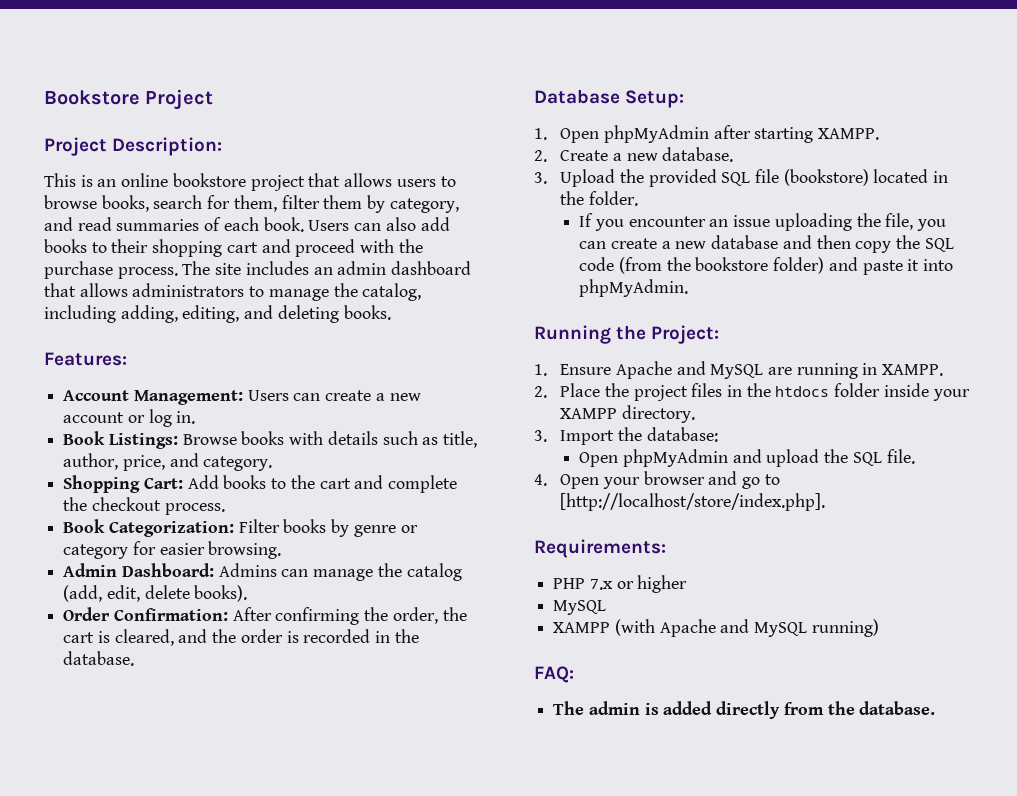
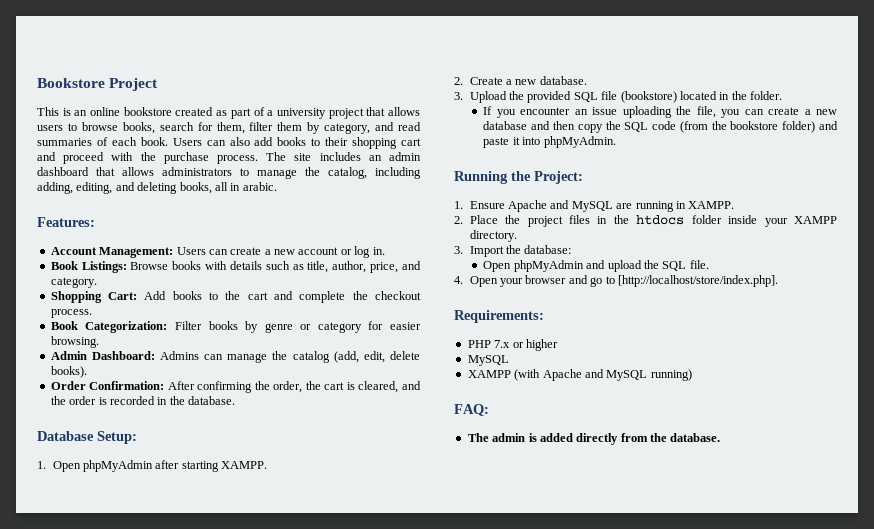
- Project Description:
- This is an online bookstore project that allows users to browse books, search for them, filter them by category, and read summaries of each book.
+ This is an online bookstore created as part of a university project that allows users to browse books, search for them, filter them by category, and read summaries of each book.
- The site includes an admin dashboard that allows administrators to manage the catalog, including adding, editing, and deleting books.
+ The site includes an admin dashboard that allows administrators to manage the catalog, including adding, editing, and deleting books, all in arabic.

